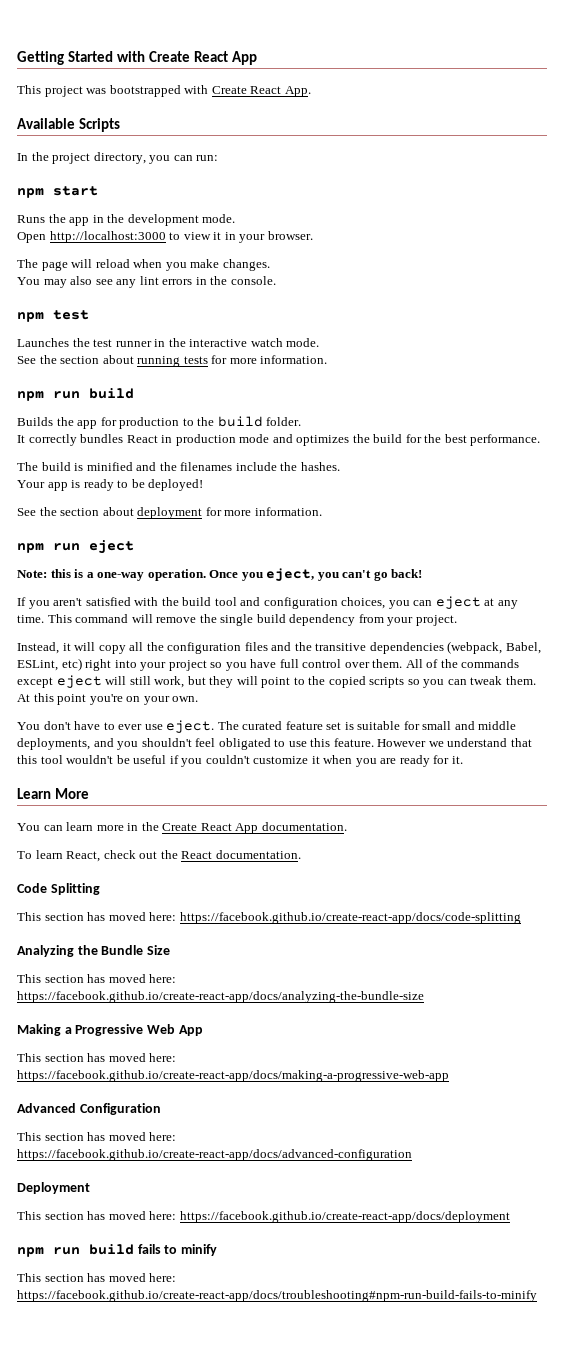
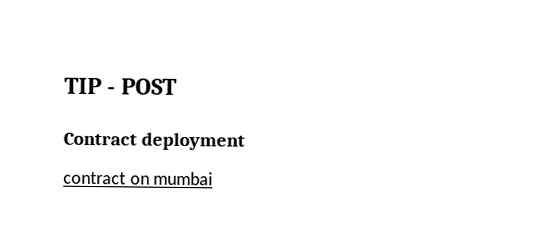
- Getting Started with Create React App
- This project was bootstrapped with Create React App.
- Available Scripts
- In the project directory, you can run:
- npm start
- Runs the app in the development mode.
- Open http://localhost:3000 to view it in your browser.
- The page will reload when you make changes.
- You may also see any lint errors in the console.
- npm test
- Launches the test runner in the interactive watch mode.
- See the section about running tests for more information.
- npm run build
- Builds the app for production to the build folder.
- It correctly bundles React in production mode and optimizes the build for the best performance.
- The build is minified and the filenames include the hashes.
- Your app is ready to be deployed!
- See the section about deployment for more information.
- npm run eject
- Note: this is a one-way operation. Once you eject, you can't go back!
- If you aren't satisfied with the build tool and configuration choices, you can eject at any time. This command will remove the single build dependency from your project.
- Instead, it will copy all the configuration files and the transitive dependencies (webpack, Babel, ESLint, etc) right into your project so you have full control over them. All of the commands except eject will still work, but they will point to the copied scripts so you can tweak them. At this point you're on your own.
- You don't have to ever use eject. The curated feature set is suitable for small and middle deployments, and you shouldn't feel obligated to use this feature. However we understand that this tool wouldn't be useful if you couldn't customize it when you are ready for it.
- Learn More
- You can learn more in the Create React App documentation.
- To learn React, check out the React documentation.
- Code Splitting
- This section has moved here: https://facebook.github.io/create-react-app/docs/code-splitting
- Analyzing the Bundle Size
- This section has moved here: https://facebook.github.io/create-react-app/docs/analyzing-the-bundle-size
- Making a Progressive Web App
- This section has moved here: https://facebook.github.io/create-react-app/docs/making-a-progressive-web-app
- Advanced Configuration
- This section has moved here: https://facebook.github.io/create-react-app/docs/advanced-configuration
- Deployment
- This section has moved here: https://facebook.github.io/create-react-app/docs/deployment
- npm run build fails to minify
- This section has moved here: https://facebook.github.io/create-react-app/docs/troubleshooting#npm-run-build-fails-to-minify
+ TIP - POST
+ Contract deployment
+ contract on mumbai

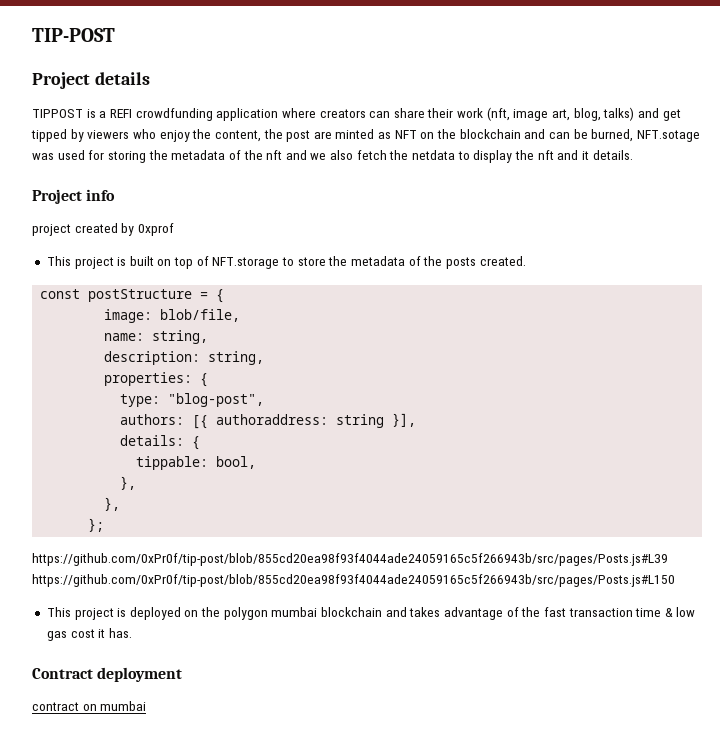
- TIP - POST
+ TIP-POST
+ Project details
+ TIPPOST is a REFI crowdfunding application where creators can share their work (nft, image art, blog, talks) and get tipped by viewers who enjoy the content, the post are minted as NFT on the blockchain and can be burned, NFT.sotage was used for storing the metadata of the nft and we also fetch the netdata to display the nft and it details.
+ Project info
+ project created by 0xprof
+ This project is built on top of NFT.storage to store the metadata of the posts created.
+ const postStructure = {
+ image: blob/file,
+ name: string,
+ description: string,
+ properties: {
+ type: "blog-post",
+ authors: [{ authoraddress: string }],
+ details: {
+ tippable: bool,
+ },
+ },
+ };
+ https://github.com/0xPr0f/tip-post/blob/855cd20ea98f93f4044ade24059165c5f266943b/src/pages/Posts.js#L39 https://github.com/0xPr0f/tip-post/blob/855cd20ea98f93f4044ade24059165c5f266943b/src/pages/Posts.js#L150
+ This project is deployed on the polygon mumbai blockchain and takes advantage of the fast transaction time & low gas cost it has.

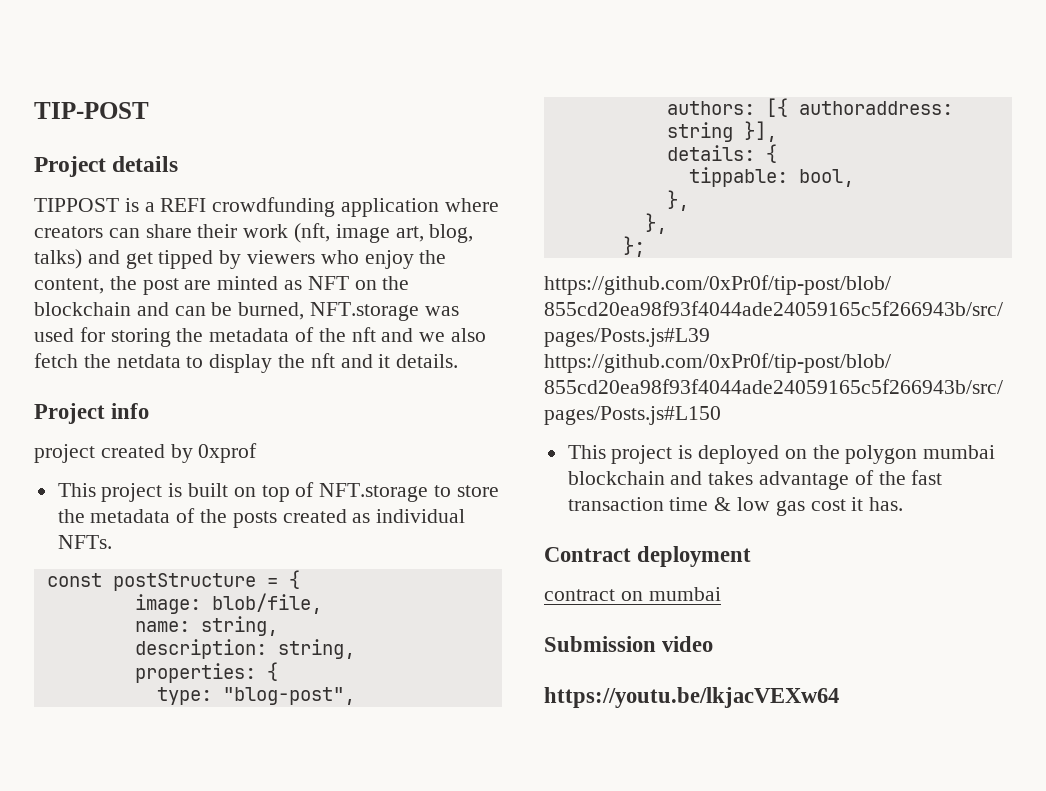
- TIPPOST is a REFI crowdfunding application where creators can share their work (nft, image art, blog, talks) and get tipped by viewers who enjoy the content, the post are minted as NFT on the blockchain and can be burned, NFT.sotage was used for storing the metadata of the nft and we also fetch the netdata to display the nft and it details.
+ TIPPOST is a REFI crowdfunding application where creators can share their work (nft, image art, blog, talks) and get tipped by viewers who enjoy the content, the post are minted as NFT on the blockchain and can be burned, NFT.storage was used for storing the metadata of the nft and we also fetch the netdata to display the nft and it details.
- This project is built on top of NFT.storage to store the metadata of the posts created.
+ This project is built on top of NFT.storage to store the metadata of the posts created as individual NFTs.
+ Submission video
+ https://youtu.be/lkjacVEXw64

